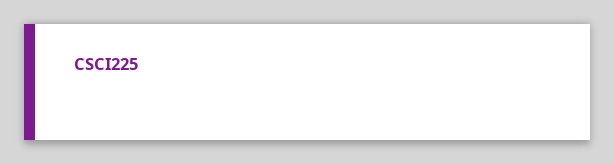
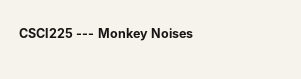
- CSCI225
+ CSCI225 --- Monkey Noises

